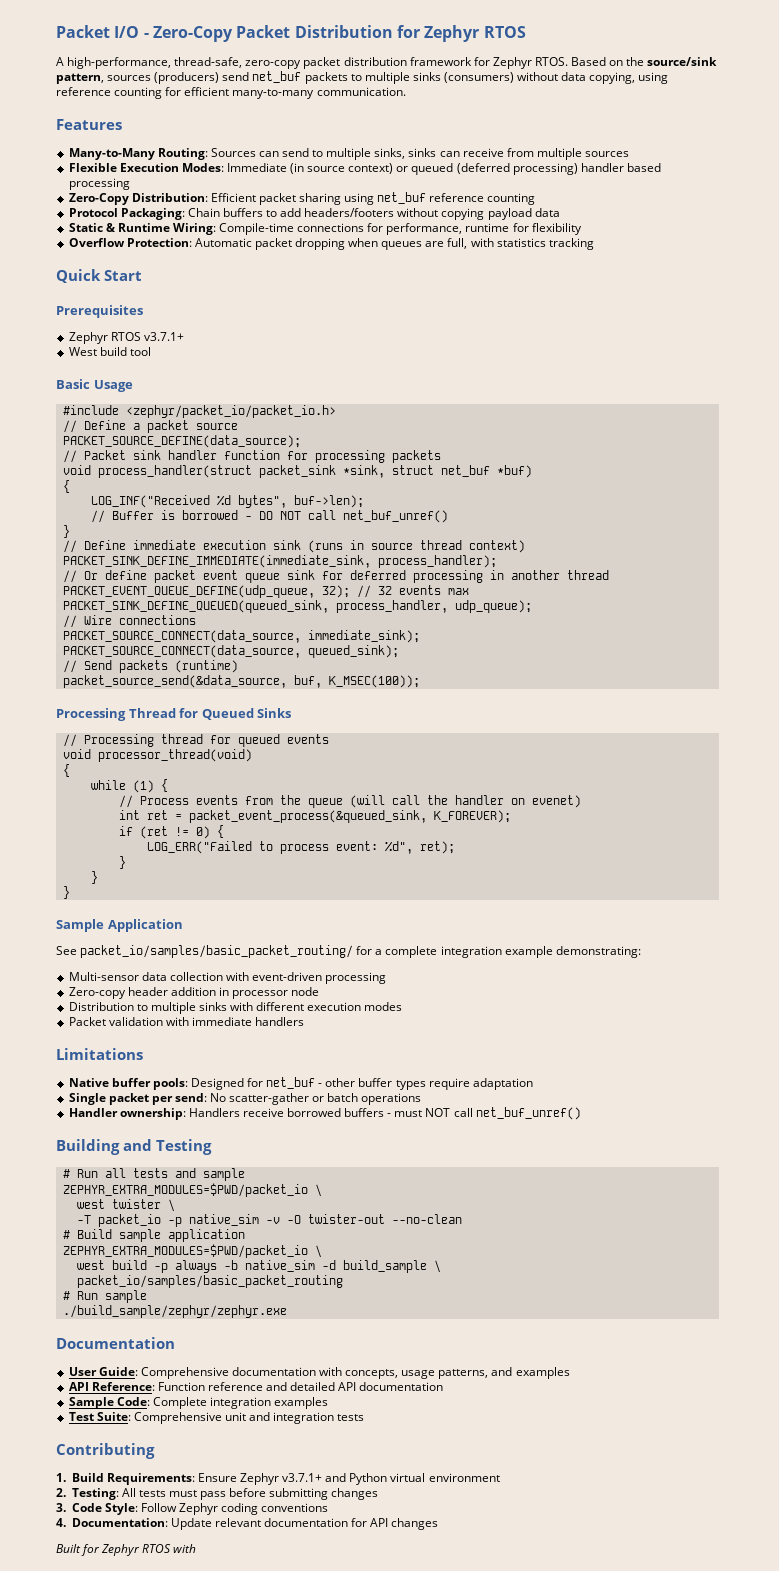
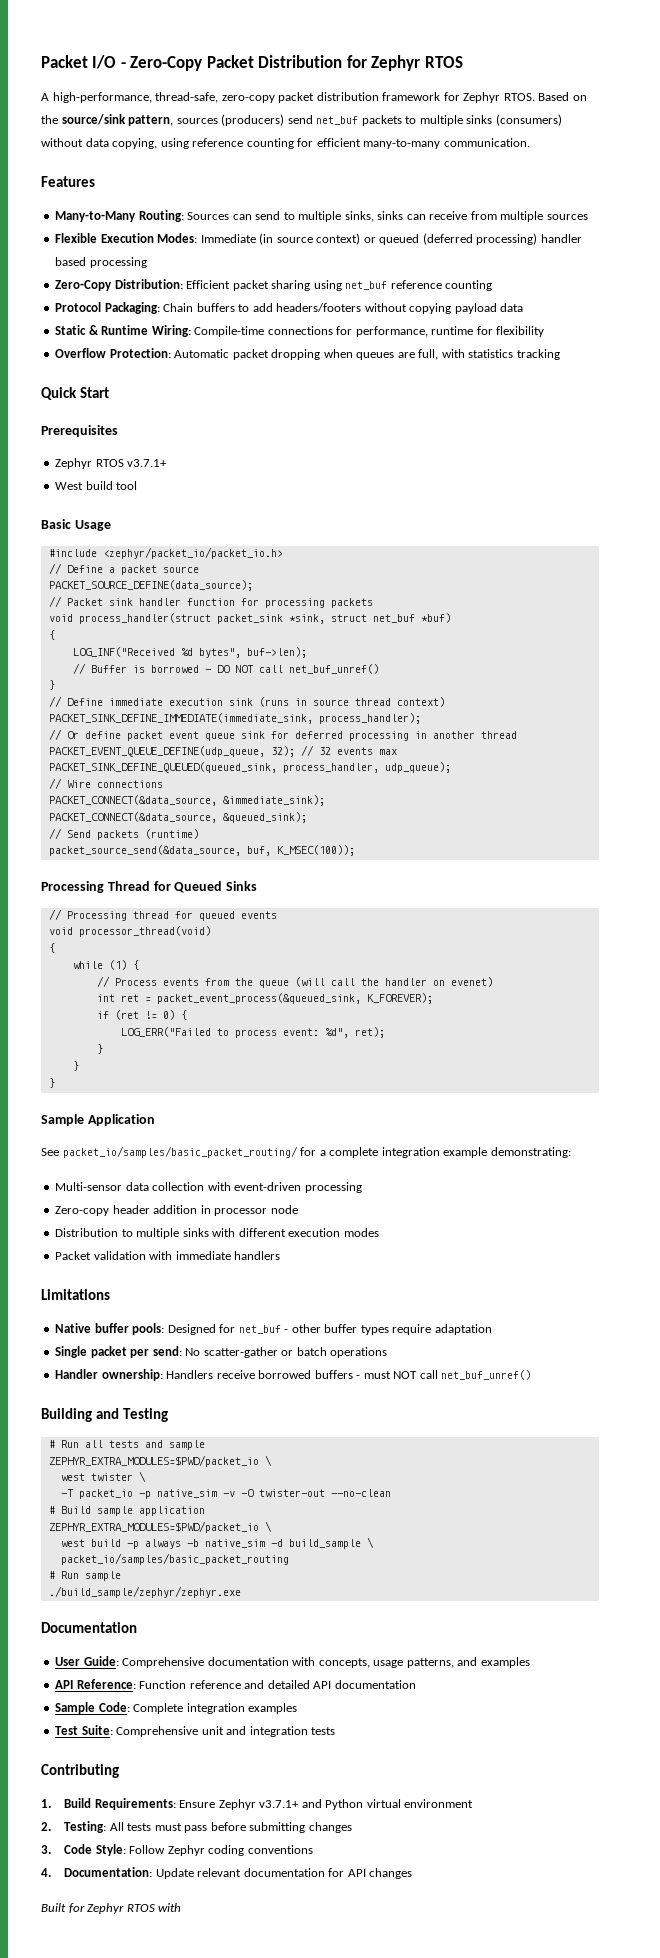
- PACKET_SOURCE_CONNECT(data_source, immediate_sink);
- PACKET_SOURCE_CONNECT(data_source, queued_sink);
+ PACKET_CONNECT(&data_source, &immediate_sink);
+ PACKET_CONNECT(&data_source, &queued_sink);

